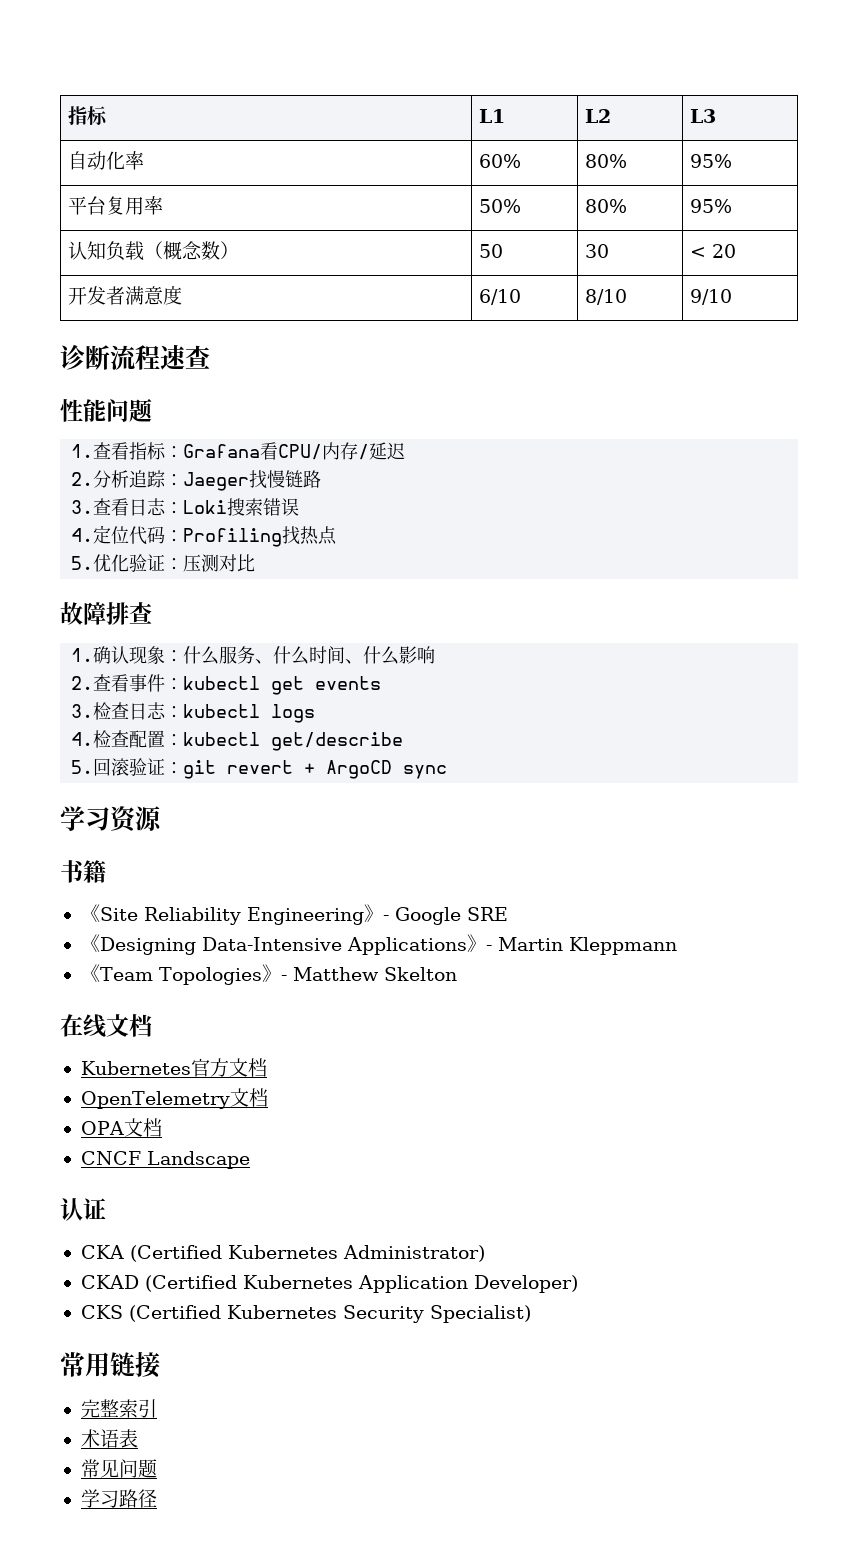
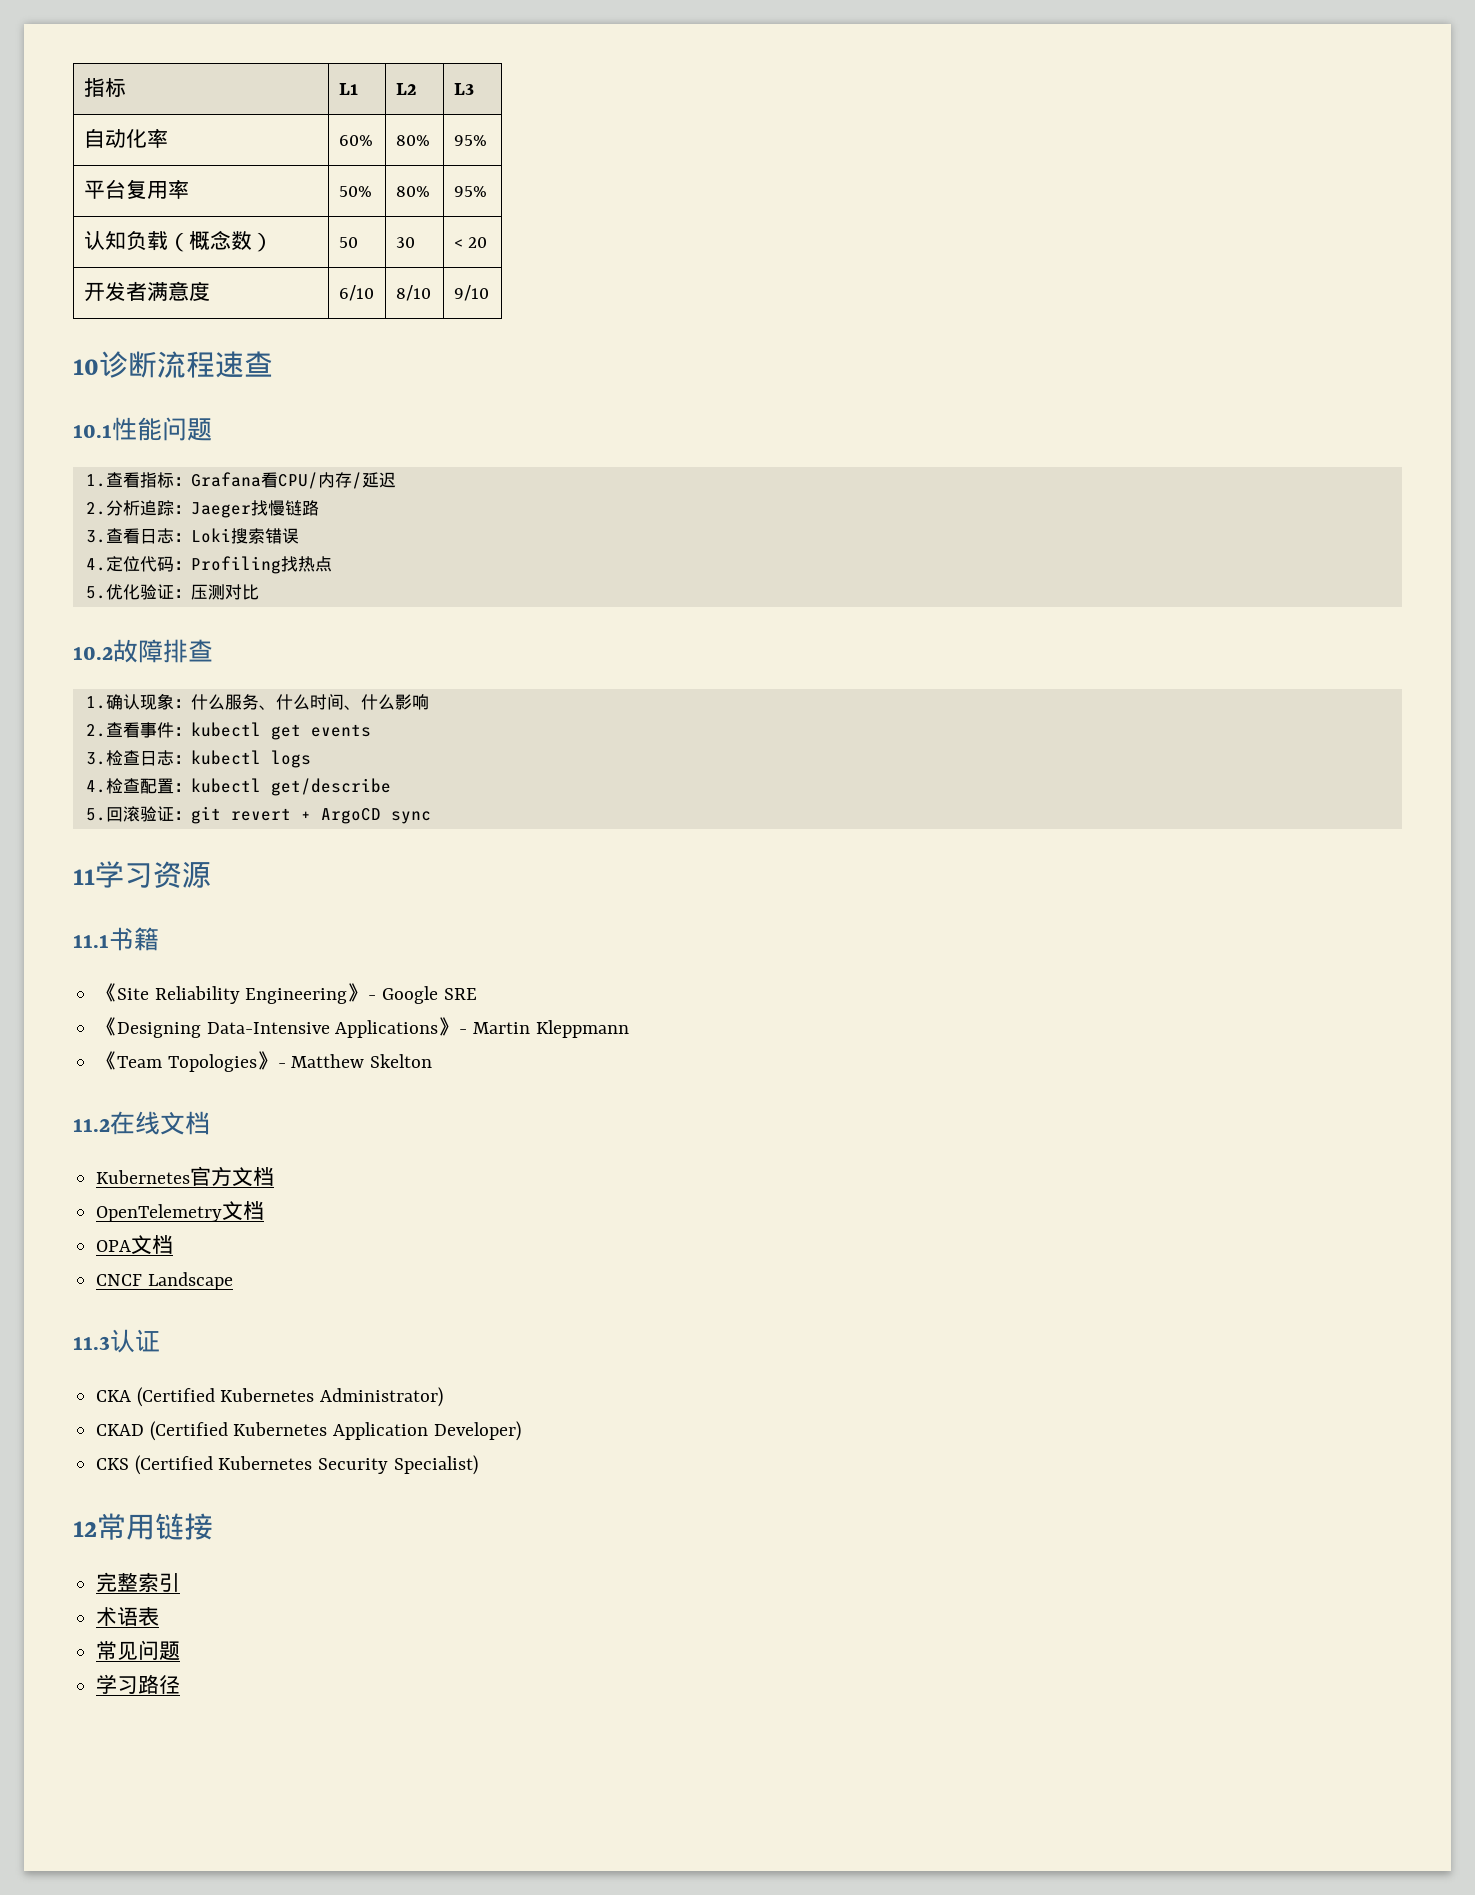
- 诊断流程速查
+ 10诊断流程速查
- 性能问题
+ 10.1性能问题
- 故障排查
+ 10.2故障排查
- 学习资源
+ 11学习资源
- 书籍
+ 11.1书籍
- 在线文档
+ 11.2在线文档
- 认证
+ 11.3认证
- 常用链接
+ 12常用链接

